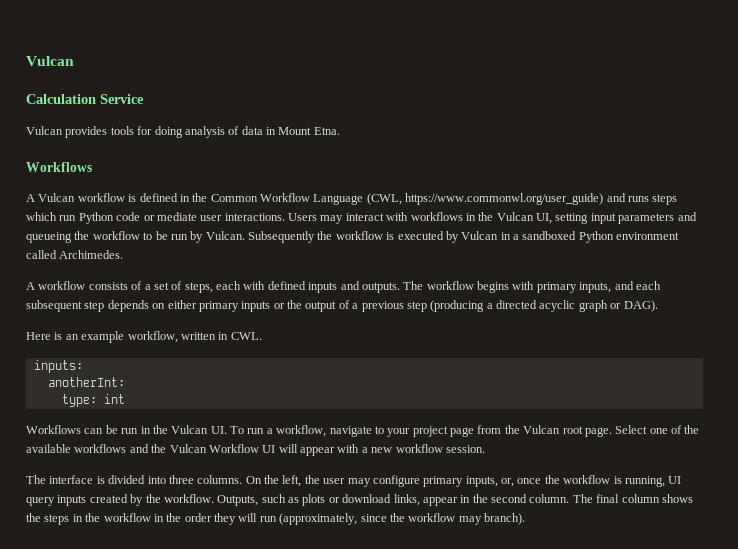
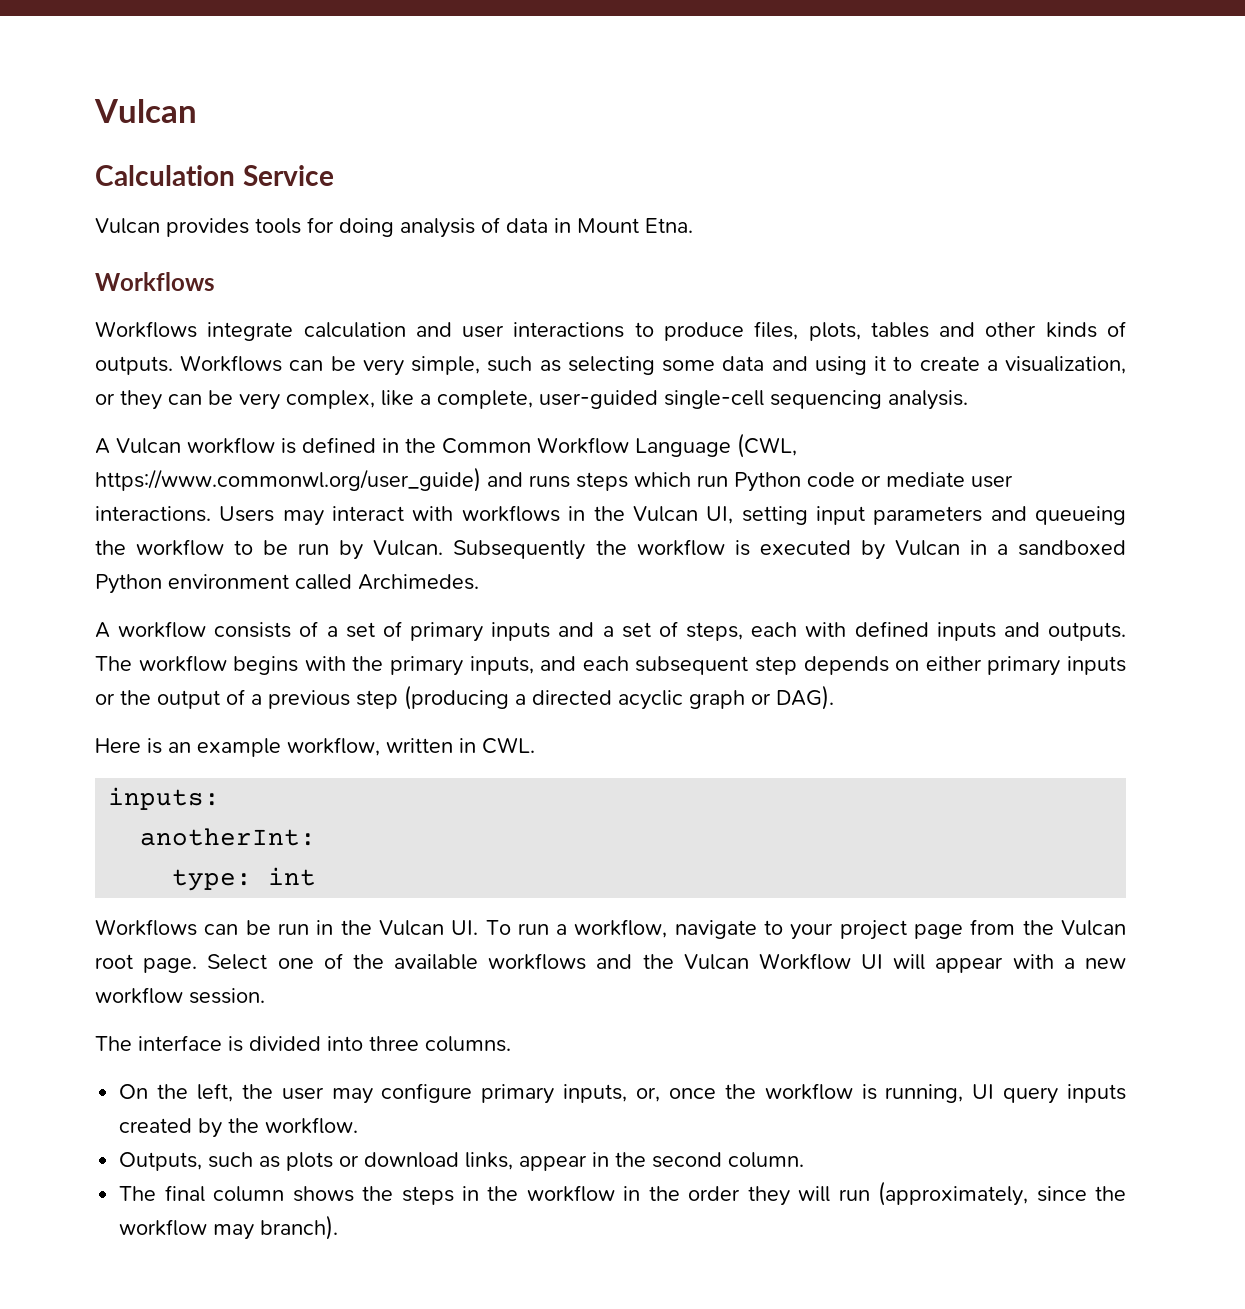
+ Workflows integrate calculation and user interactions to produce files, plots, tables and other kinds of outputs. Workflows can be very simple, such as selecting some data and using it to create a visualization, or they can be very complex, like a complete, user-guided single-cell sequencing analysis.
- A workflow consists of a set of steps, each with defined inputs and outputs.
+ A workflow consists of a set of primary inputs and a set of steps, each with defined inputs and outputs.
- The workflow begins with primary inputs, and each subsequent step depends on either primary inputs or the output of a previous step (producing a directed acyclic graph or DAG).
+ The workflow begins with the primary inputs, and each subsequent step depends on either primary inputs or the output of a previous step (producing a directed acyclic graph or DAG).
- The interface is divided into three columns. On the left, the user may configure primary inputs, or, once the workflow is running, UI query inputs created by the workflow. Outputs, such as plots or download links, appear in the second column. The final column shows the steps in the workflow in the order they will run (approximately, since the workflow may branch).
+ The interface is divided into three columns.
+ On the left, the user may configure primary inputs, or, once the workflow is running, UI query inputs created by the workflow.
+ Outputs, such as plots or download links, appear in the second column.
+ The final column shows the steps in the workflow in the order they will run (approximately, since the workflow may branch).

